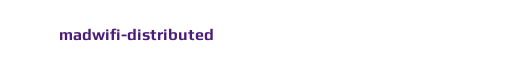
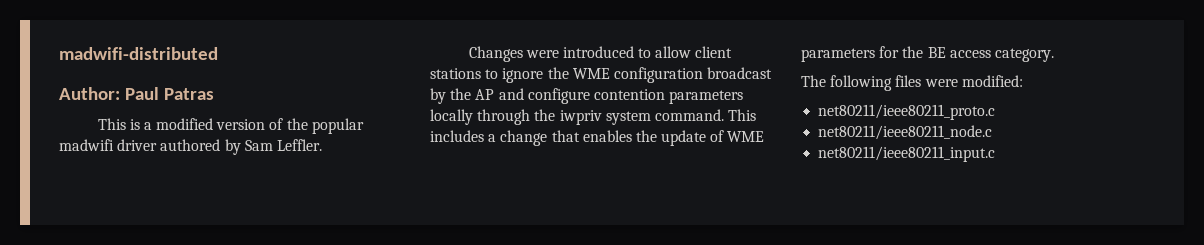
+ Author: Paul Patras
+ This is a modified version of the popular madwifi driver authored by Sam Leffler.
+ Changes were introduced to allow client stations to ignore the WME configuration broadcast by the AP and configure contention parameters locally through the iwpriv system command. This includes a change that enables the update of WME parameters for the BE access category.
+ The following files were modified:
+ net80211/ieee80211_proto.c
+ net80211/ieee80211_node.c
+ net80211/ieee80211_input.c

